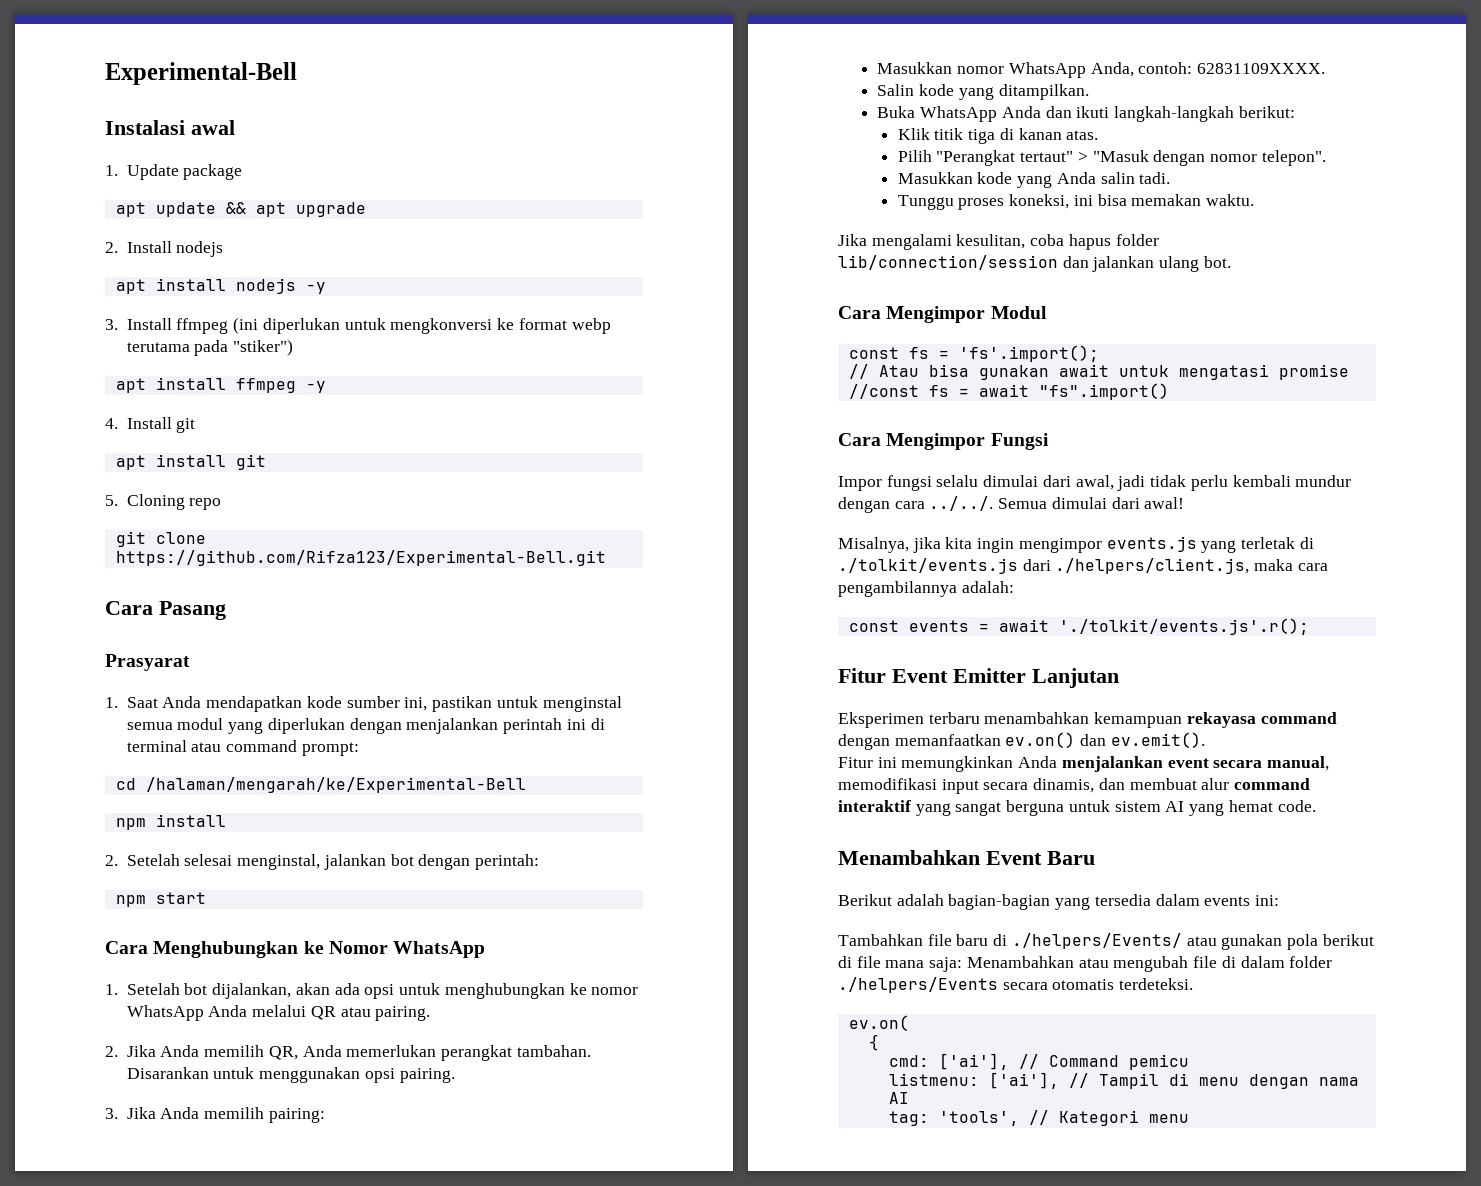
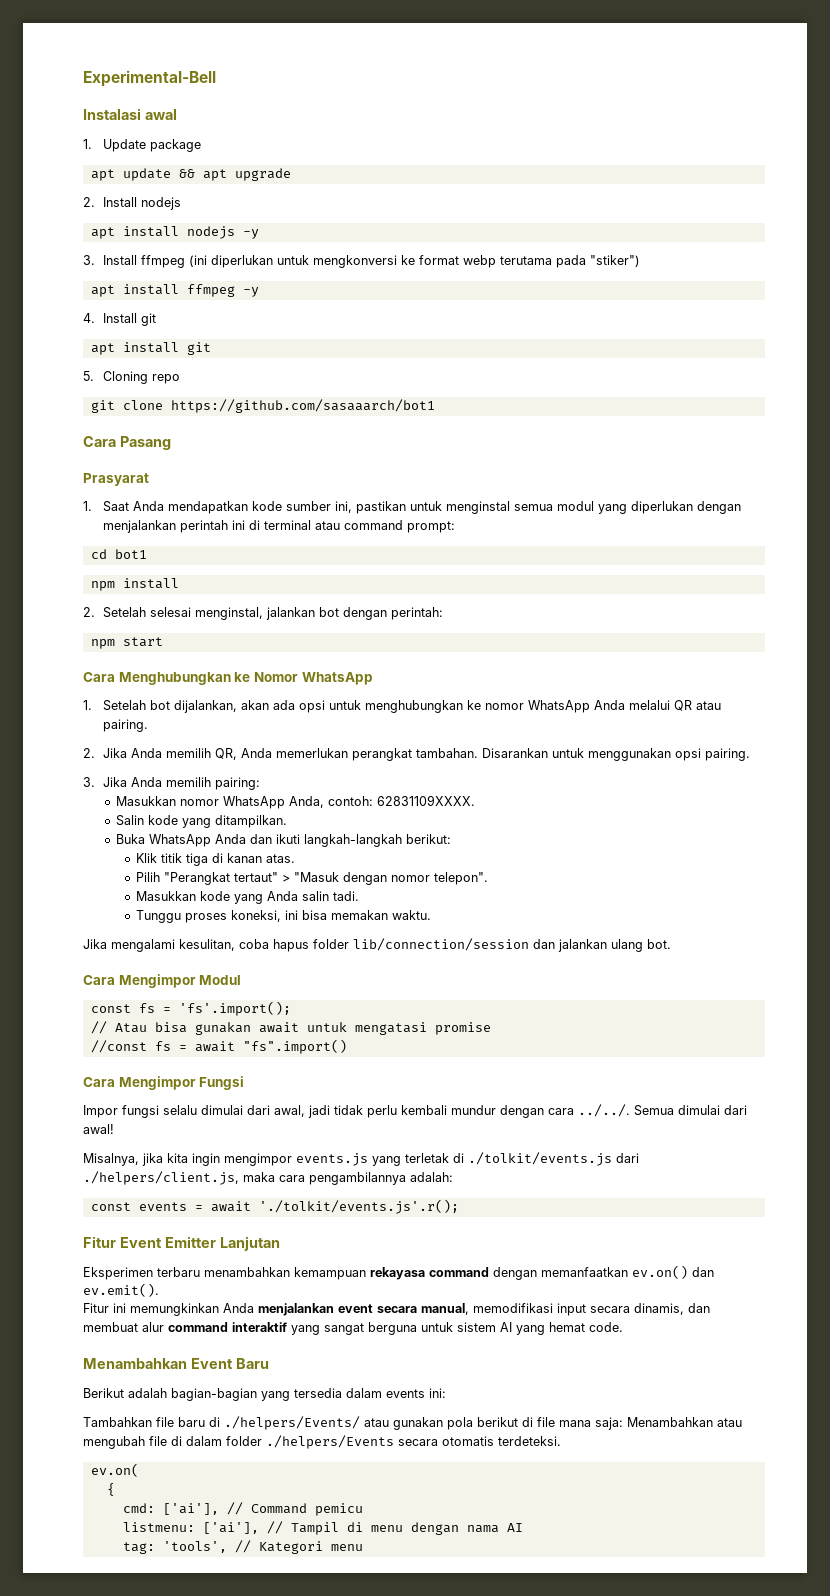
- git clone https://github.com/Rifza123/Experimental-Bell.git
+ git clone https://github.com/sasaaarch/bot1
- cd /halaman/mengarah/ke/Experimental-Bell
+ cd bot1

